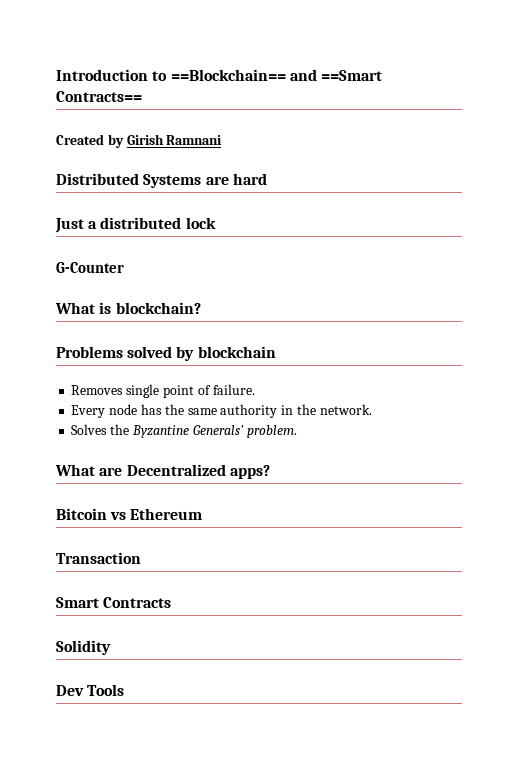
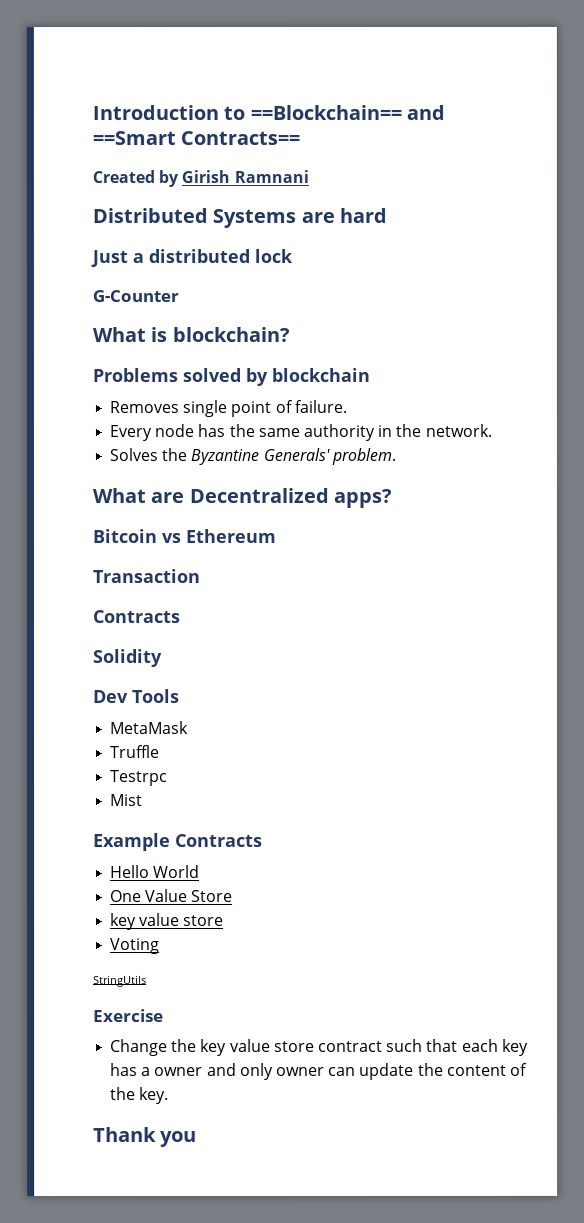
  Transaction
- Smart Contracts
+ Contracts
+ MetaMask
+ Truffle
+ Testrpc
+ Mist
+ Example Contracts
+ Hello World
+ One Value Store
+ key value store
+ Voting
+ StringUtils
+ Exercise
+ Change the key value store contract such that each key has a owner and only owner can update the content of the key.
+ Thank you

